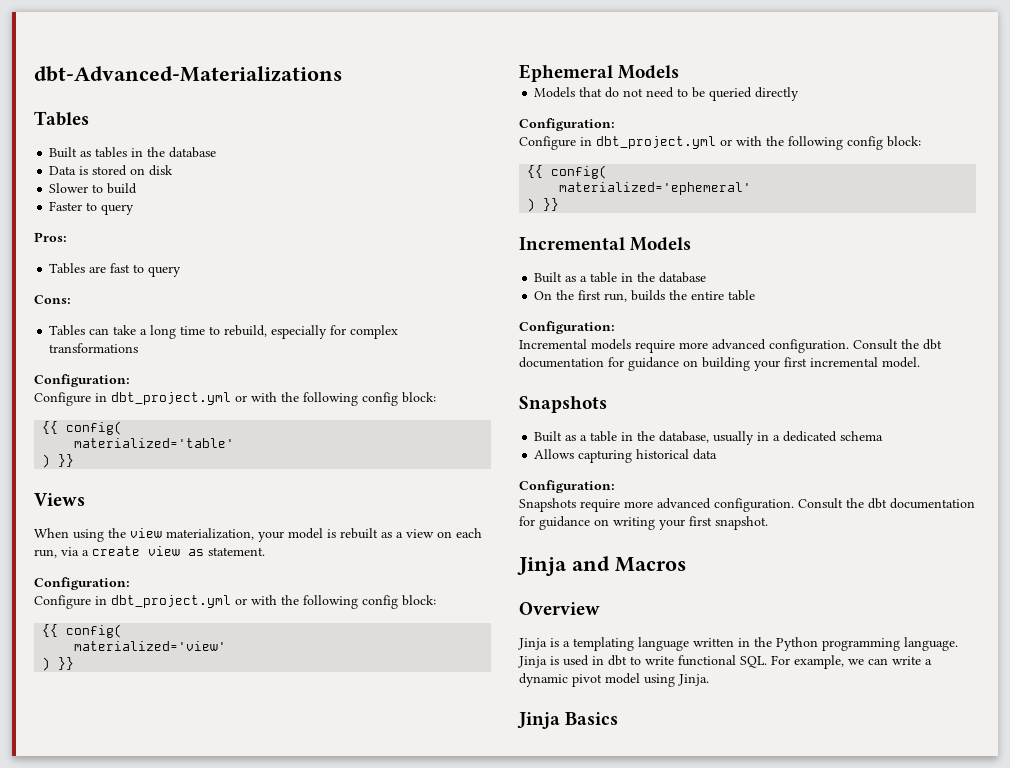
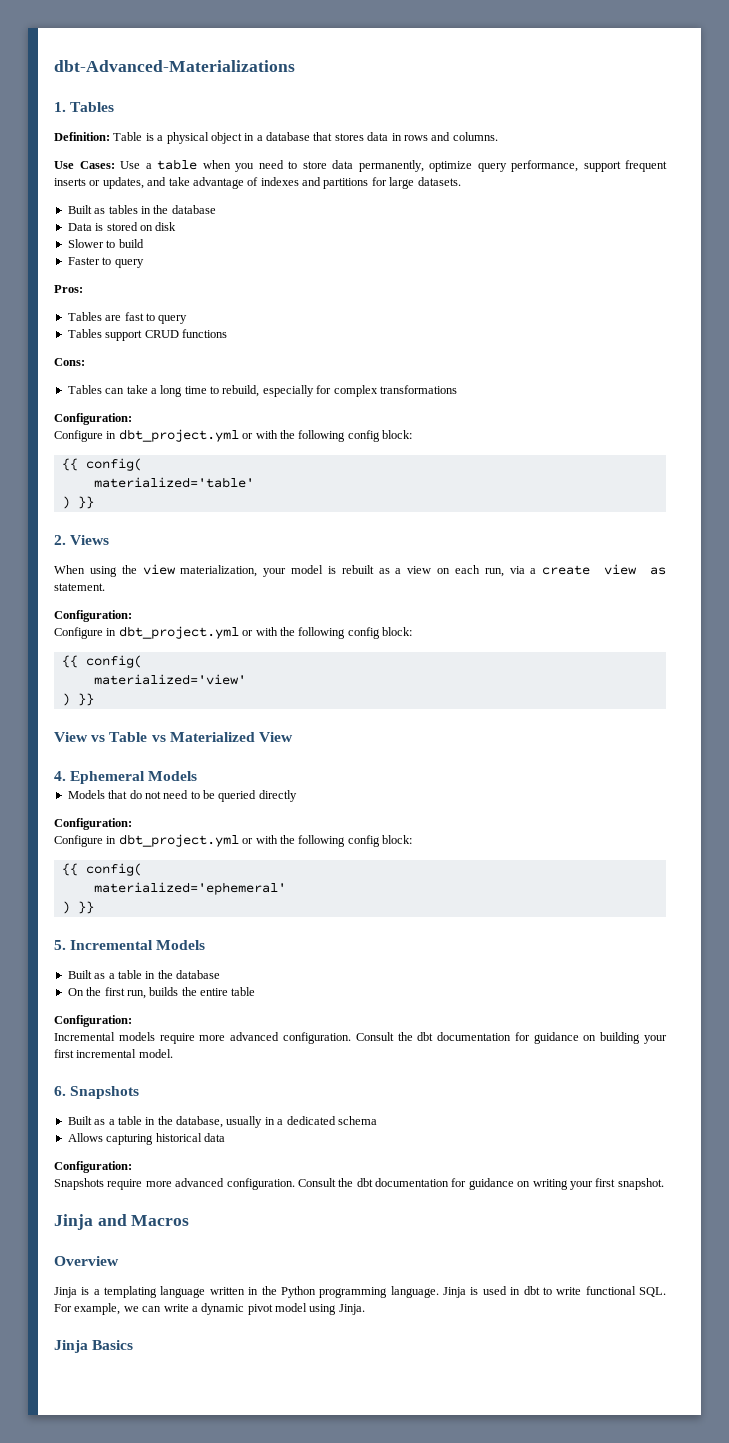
  dbt-Advanced-Materializations
- Tables
+ 1. Tables
+ Definition: Table is a physical object in a database that stores data in rows and columns.
+ Use Cases: Use a table when you need to store data permanently, optimize query performance, support frequent inserts or updates, and take advantage of indexes and partitions for large datasets.
+ Tables support CRUD functions
- Views
+ 2. Views
- Ephemeral Models
+ View vs Table vs Materialized View
+ 4. Ephemeral Models
- Incremental Models
+ 5. Incremental Models
  Consult the dbt documentation for guidance on building your first incremental model.
- Snapshots
+ 6. Snapshots

